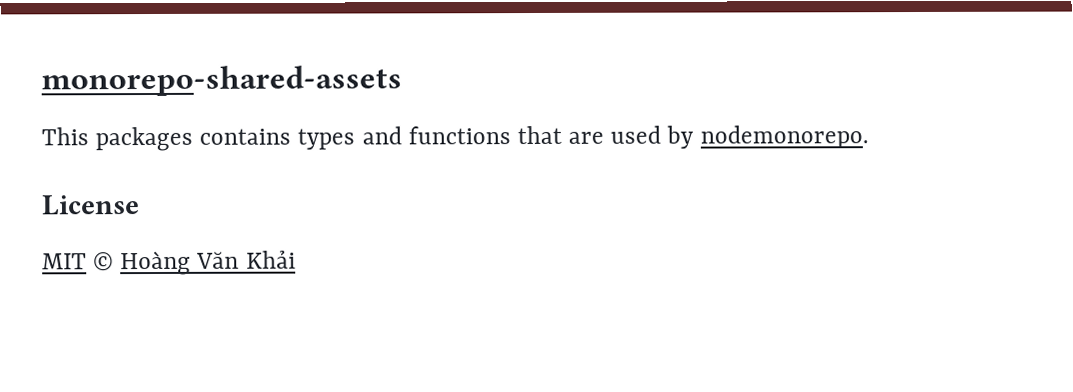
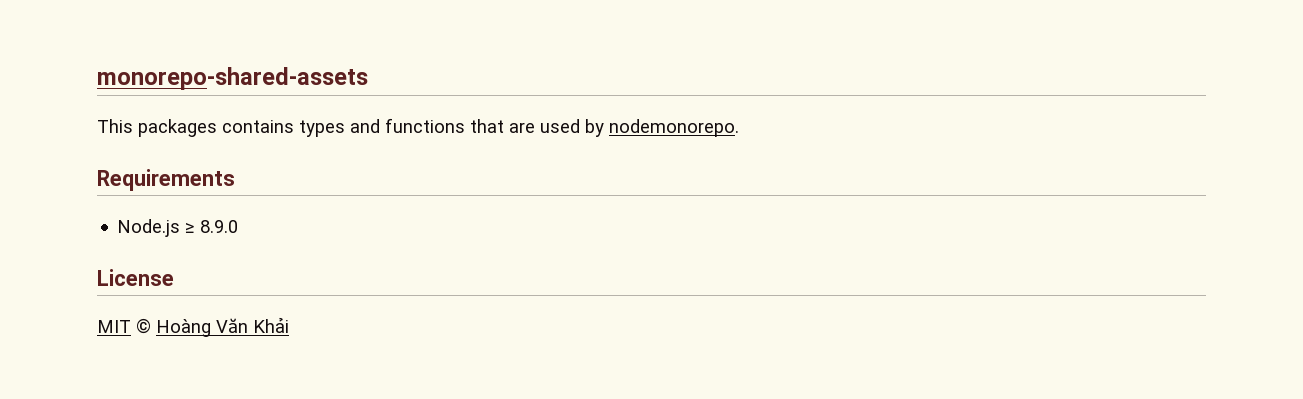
+ Requirements
+ Node.js ≥ 8.9.0

